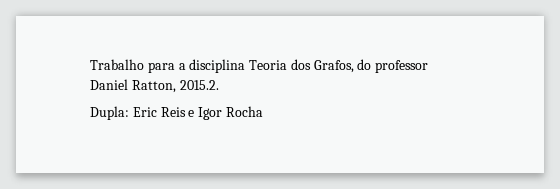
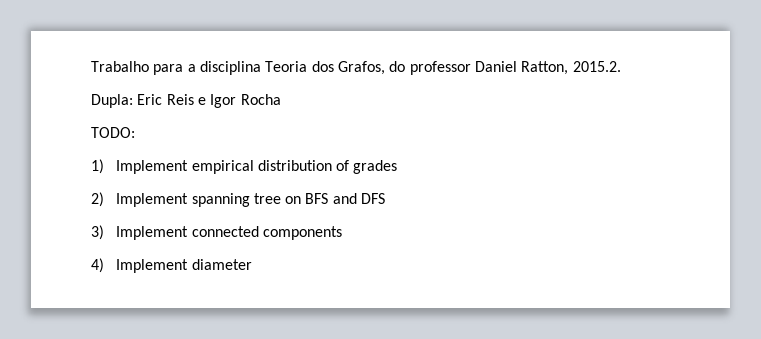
+ TODO:
+ 1) Implement empirical distribution of grades
+ 2) Implement spanning tree on BFS and DFS
+ 3) Implement connected components
+ 4) Implement diameter

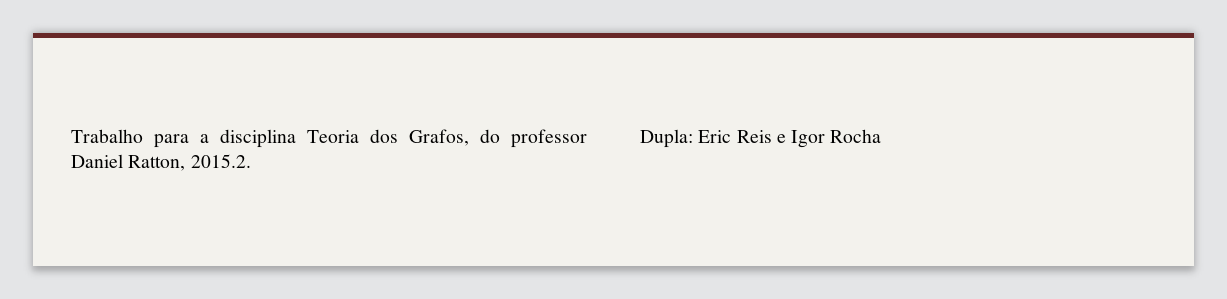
- TODO:
- 1) Implement empirical distribution of grades
- 2) Implement spanning tree on BFS and DFS
- 3) Implement connected components
- 4) Implement diameter

